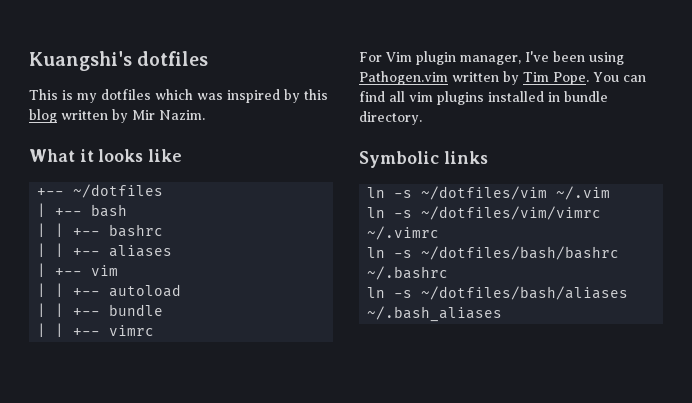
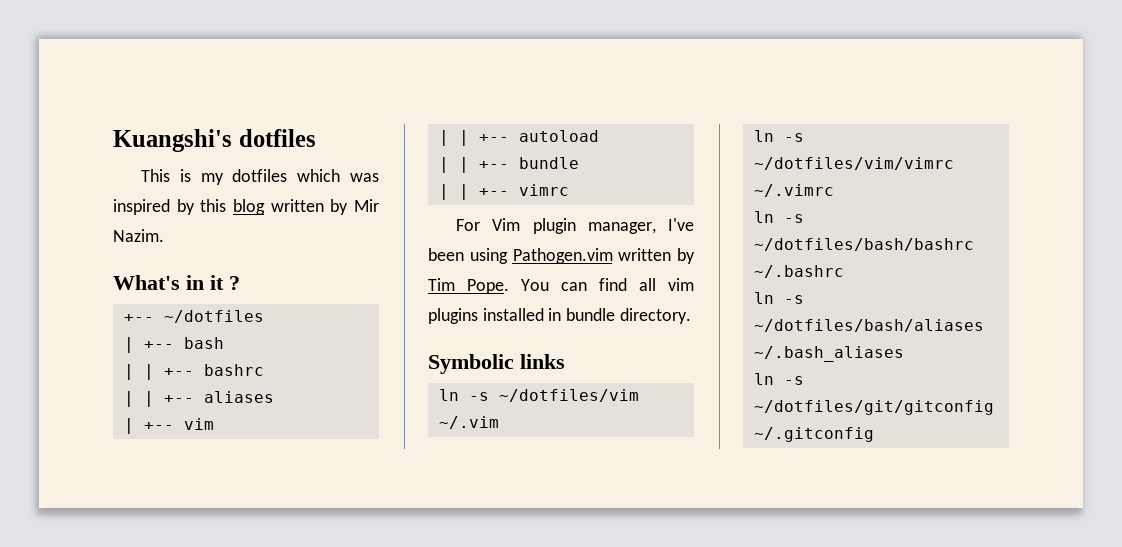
- What it looks like
+ What's in it ?
+ ln -s ~/dotfiles/git/gitconfig ~/.gitconfig

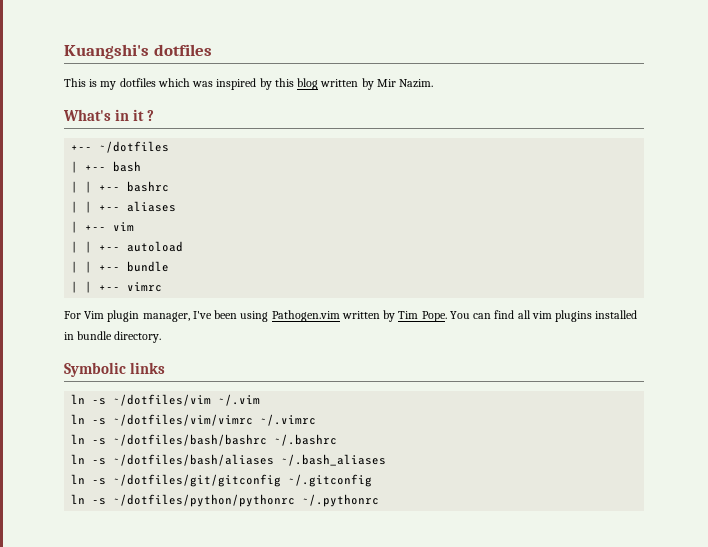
+ ln -s ~/dotfiles/python/pythonrc ~/.pythonrc

